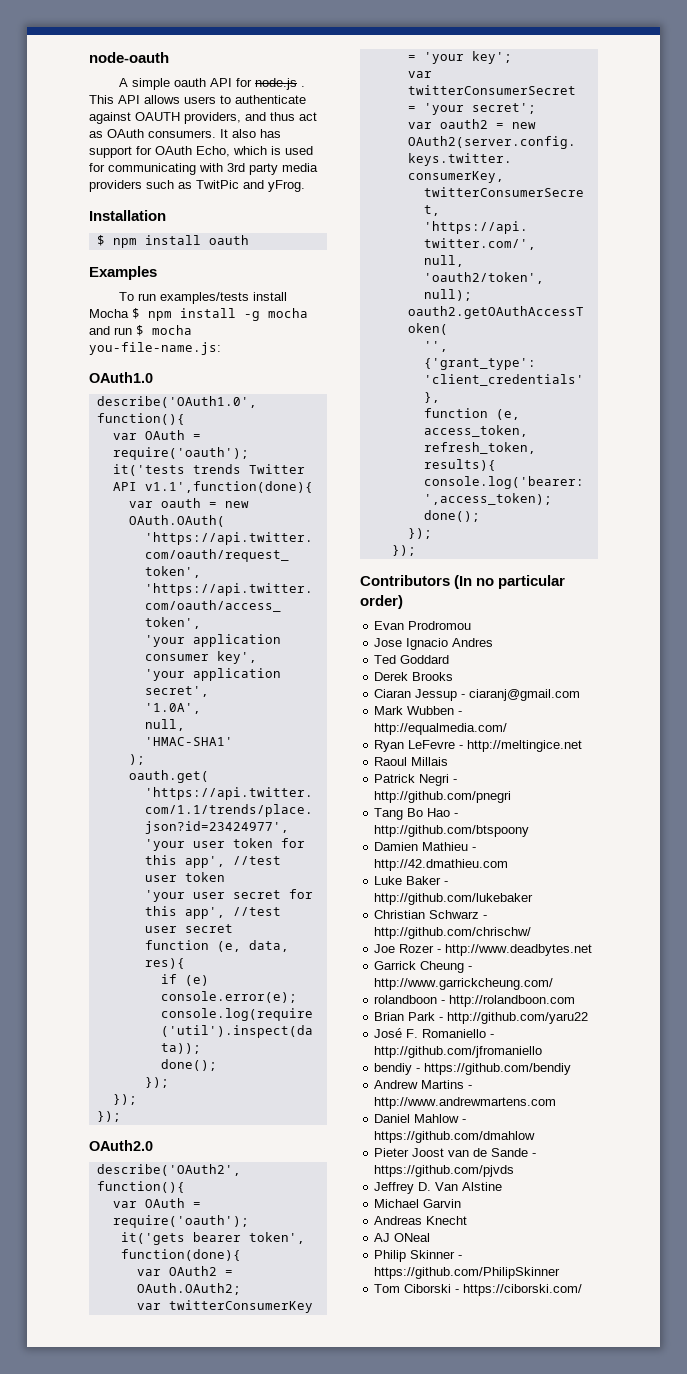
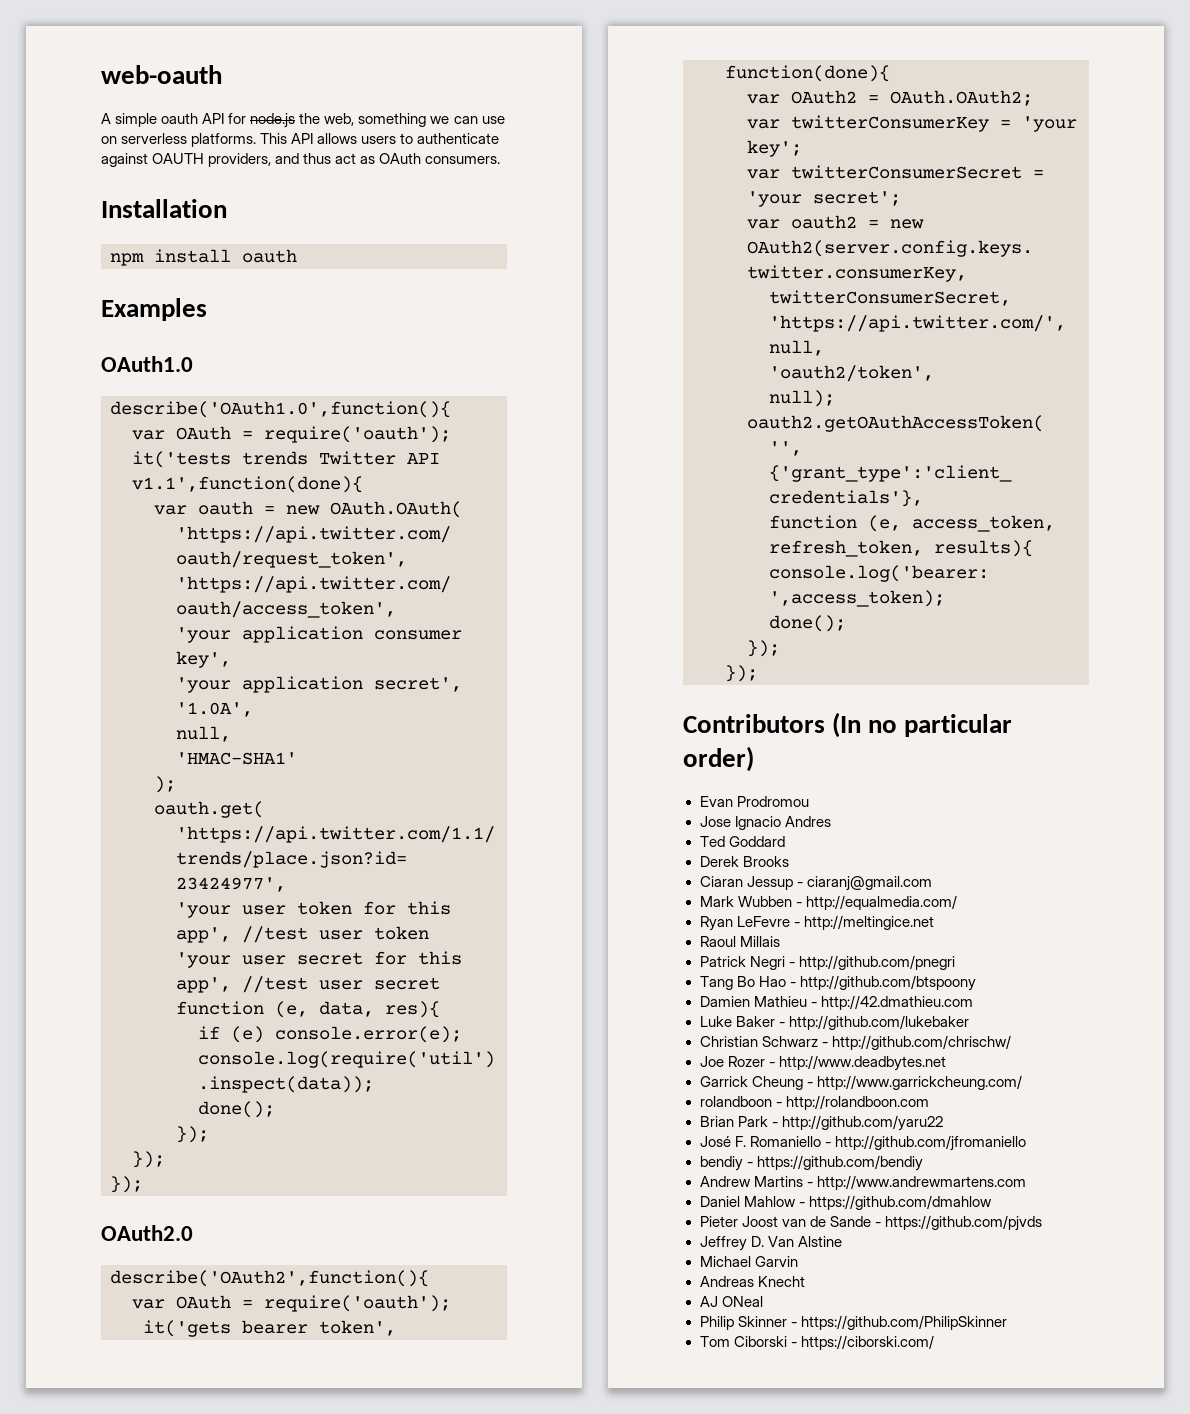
- node-oauth
+ web-oauth
- A simple oauth API for node.js .
+ A simple oauth API for node.js the web, something we can use on serverless platforms.
- It also has support for OAuth Echo, which is used for communicating with 3rd party media providers such as TwitPic and yFrog.
- $ npm install oauth
+ npm install oauth
- To run examples/tests install Mocha $ npm install -g mocha and run $ mocha you-file-name.js:

